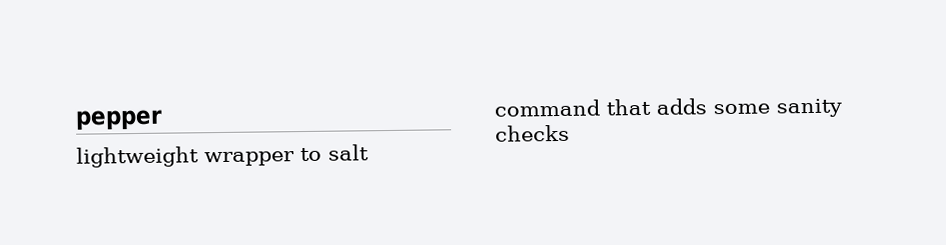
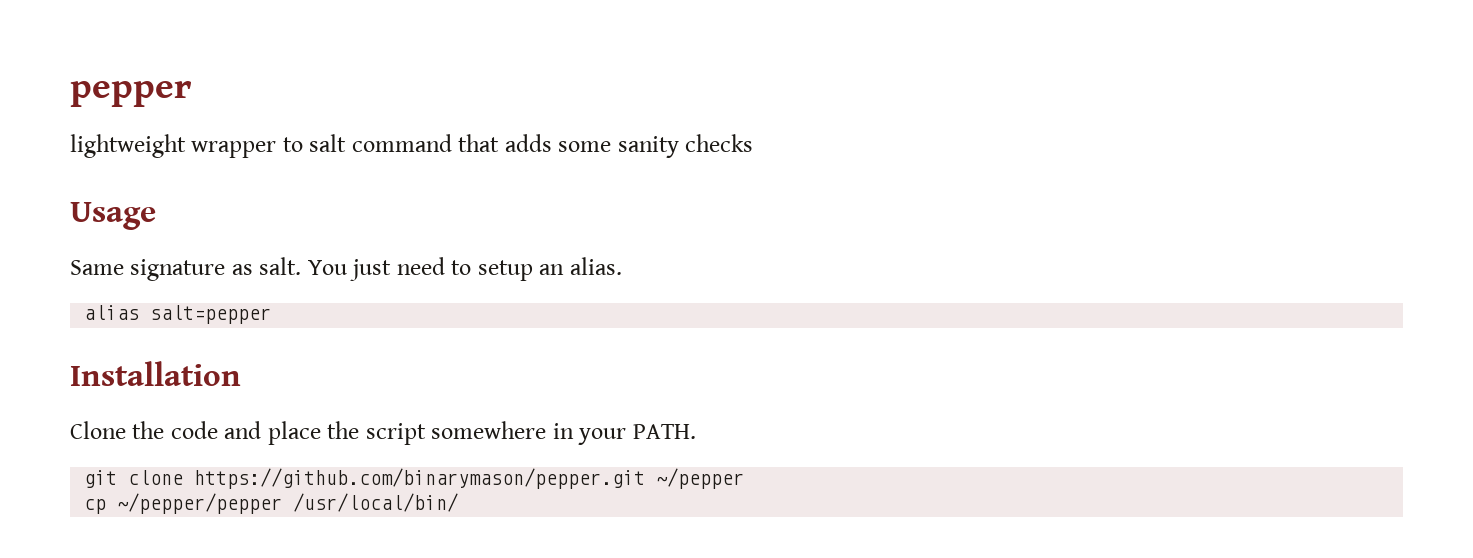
+ Usage
+ Same signature as salt. You just need to setup an alias.
+ alias salt=pepper
+ Installation
+ Clone the code and place the script somewhere in your PATH.
+ git clone https://github.com/binarymason/pepper.git ~/pepper
+ cp ~/pepper/pepper /usr/local/bin/

